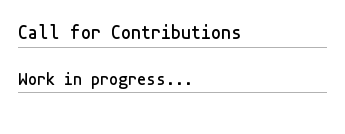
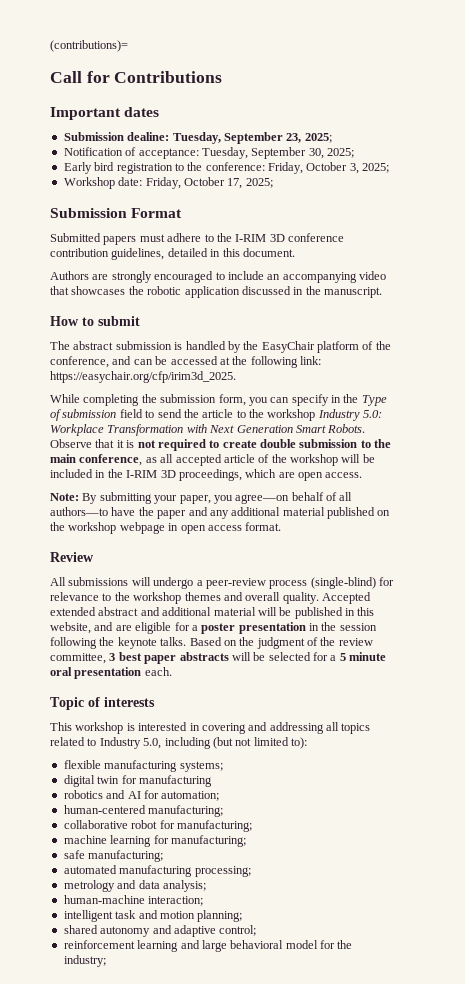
+ (contributions)=
- Work in progress...
+ Important dates
+ Submission dealine: Tuesday, September 23, 2025;
+ Notification of acceptance: Tuesday, September 30, 2025;
+ Early bird registration to the conference: Friday, October 3, 2025;
+ Workshop date: Friday, October 17, 2025;
+ Submission Format
+ Submitted papers must adhere to the I-RIM 3D conference contribution guidelines, detailed in this document.
+ Authors are strongly encouraged to include an accompanying video that showcases the robotic application discussed in the manuscript.
+ How to submit
+ The abstract submission is handled by the EasyChair platform of the conference, and can be accessed at the following link: https://easychair.org/cfp/irim3d_2025.
+ While completing the submission form, you can specify in the Type of submission field to send the article to the workshop Industry 5.0: Workplace Transformation with Next Generation Smart Robots. Observe that it is not required to create double submission to the main conference, as all accepted article of the workshop will be included in the I-RIM 3D proceedings, which are open access.
+ Note: By submitting your paper, you agree—on behalf of all authors—to have the paper and any additional material published on the workshop webpage in open access format.
+ Review
+ All submissions will undergo a peer-review process (single-blind) for relevance to the workshop themes and overall quality. Accepted extended abstract and additional material will be published in this website, and are eligible for a poster presentation in the session following the keynote talks. Based on the judgment of the review committee, 3 best paper abstracts will be selected for a 5 minute oral presentation each.
+ Topic of interests
+ This workshop is interested in covering and addressing all topics related to Industry 5.0, including (but not limited to):
+ flexible manufacturing systems;
+ digital twin for manufacturing
+ robotics and AI for automation;
+ human-centered manufacturing;
+ collaborative robot for manufacturing;
+ machine learning for manufacturing;
+ safe manufacturing;
+ automated manufacturing processing;
+ metrology and data analysis;
+ human-machine interaction;
+ intelligent task and motion planning;
+ shared autonomy and adaptive control;
+ reinforcement learning and large behavioral model for the industry;

